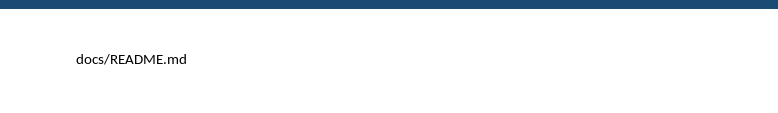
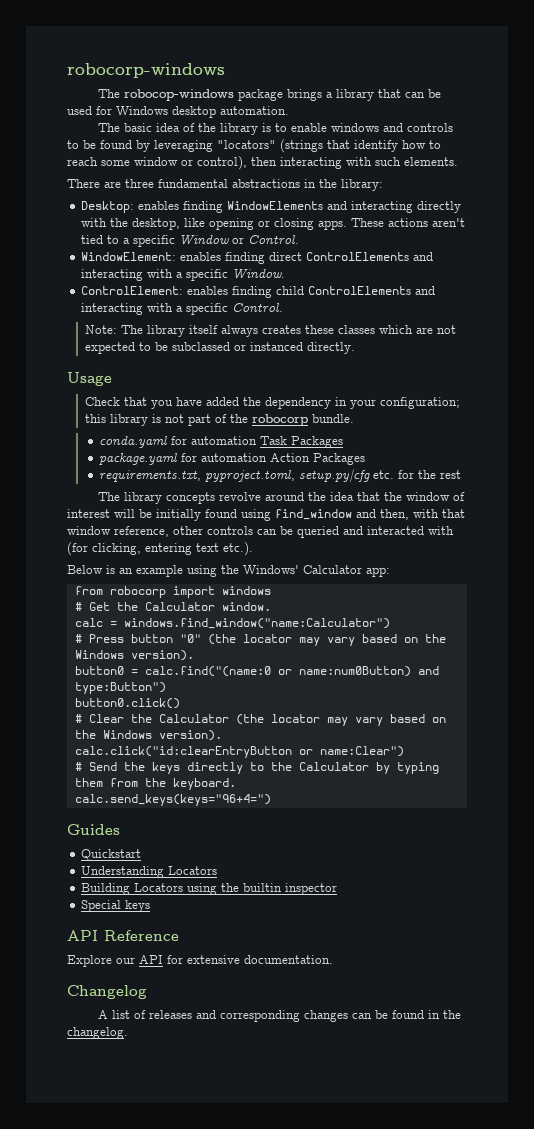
- docs/README.md
+ robocorp-windows
+ The robocop-windows package brings a library that can be used for Windows desktop automation.
+ The basic idea of the library is to enable windows and controls to be found by leveraging "locators" (strings that identify how to reach some window or control), then interacting with such elements.
+ There are three fundamental abstractions in the library:
+ Desktop: enables finding WindowElements and interacting directly with the desktop, like opening or closing apps. These actions aren't tied to a specific Window or Control.
+ WindowElement: enables finding direct ControlElements and interacting with a specific Window.
+ ControlElement: enables finding child ControlElements and interacting with a specific Control.
+ Note: The library itself always creates these classes which are not expected to be subclassed or instanced directly.
+ Usage
+ Check that you have added the dependency in your configuration; this library is not part of the robocorp bundle.
+ conda.yaml for automation Task Packages
+ package.yaml for automation Action Packages
+ requirements.txt, pyproject.toml, setup.py|cfg etc. for the rest
+ The library concepts revolve around the idea that the window of interest will be initially found using find_window and then, with that window reference, other controls can be queried and interacted with (for clicking, entering text etc.).
+ Below is an example using the Windows' Calculator app:
+ from robocorp import windows
+ # Get the Calculator window.
+ calc = windows.find_window("name:Calculator")
+ # Press button "0" (the locator may vary based on the Windows version).
+ button0 = calc.find("(name:0 or name:num0Button) and type:Button")
+ button0.click()
+ # Clear the Calculator (the locator may vary based on the Windows version).
+ calc.click("id:clearEntryButton or name:Clear")
+ # Send the keys directly to the Calculator by typing them from the keyboard.
+ calc.send_keys(keys="96+4=")
+ Guides
+ Quickstart
+ Understanding Locators
+ Building Locators using the builtin inspector
+ Special keys
+ API Reference
+ Explore our API for extensive documentation.
+ Changelog
+ A list of releases and corresponding changes can be found in the changelog.

